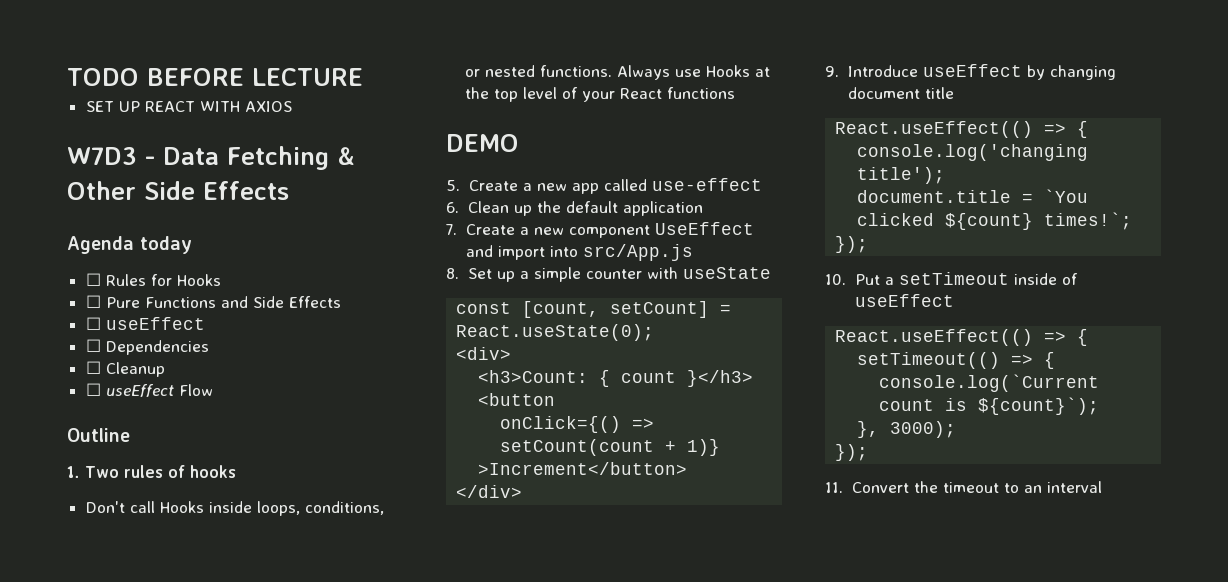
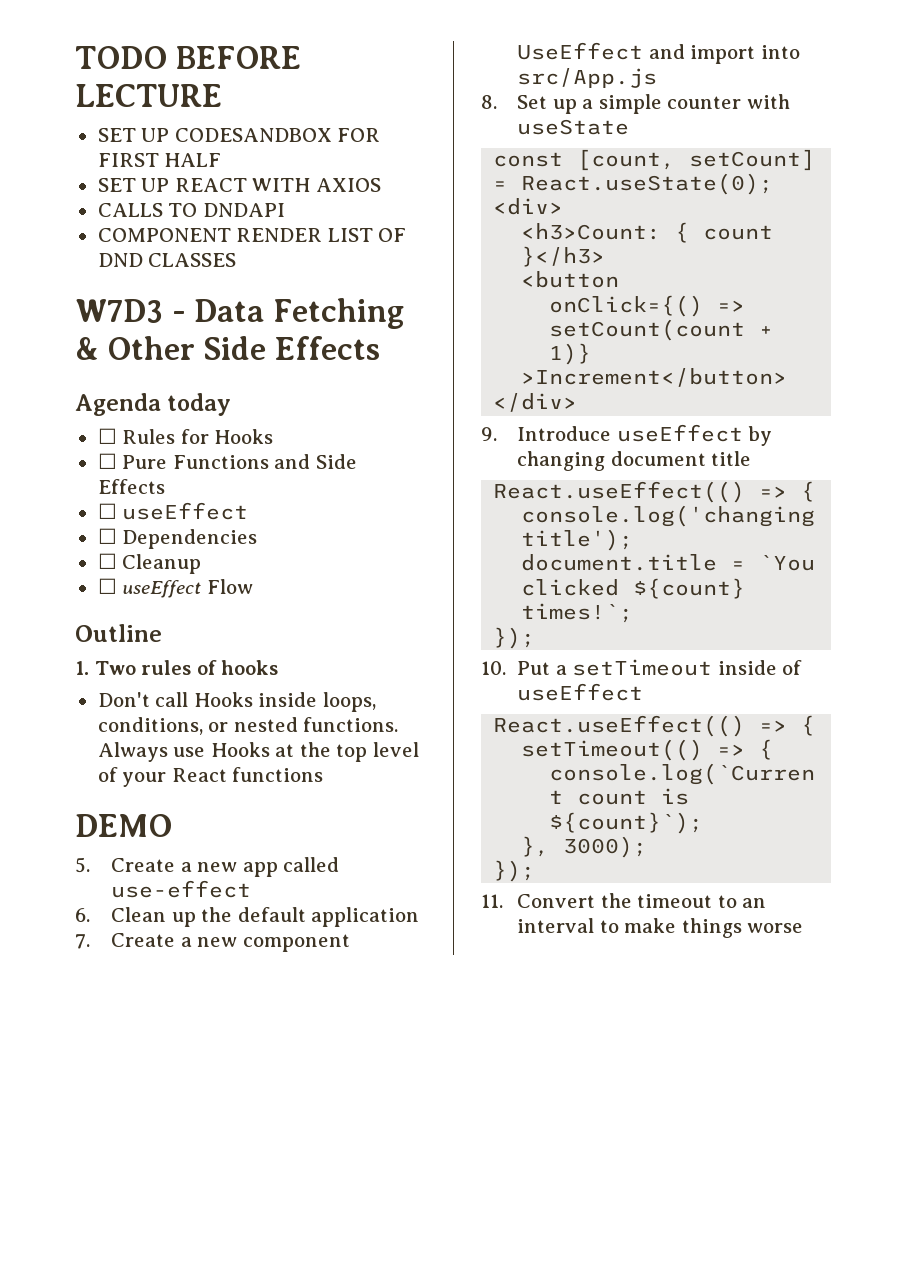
+ SET UP CODESANDBOX FOR FIRST HALF
+ CALLS TO DNDAPI
+ COMPONENT RENDER LIST OF DND CLASSES
- 11. Convert the timeout to an interval
+ 11. Convert the timeout to an interval to make things worse

